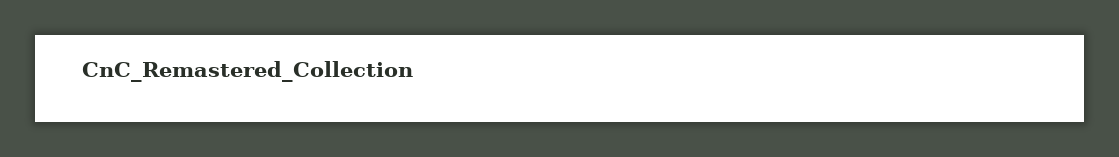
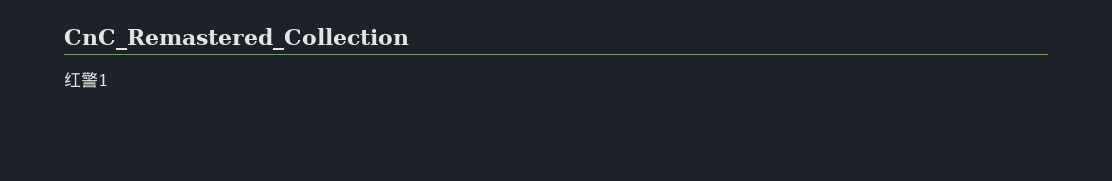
+ 红警1

